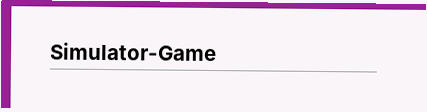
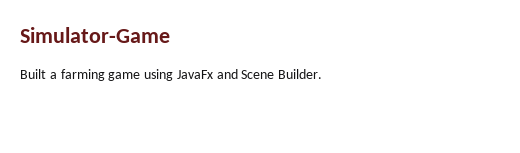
+ Built a farming game using JavaFx and Scene Builder.

